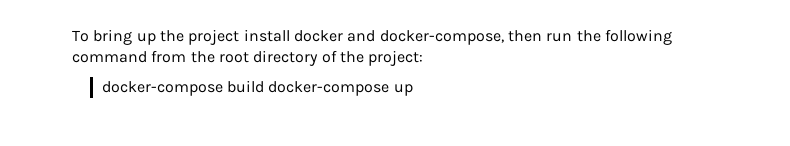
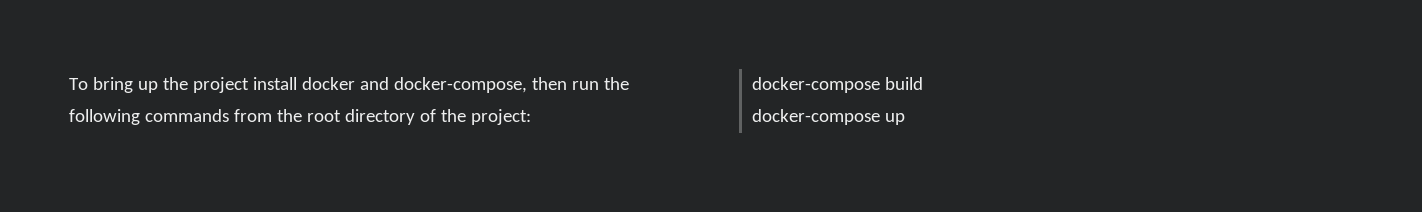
- To bring up the project install docker and docker-compose, then run the following command from the root directory of the project:
+ To bring up the project install docker and docker-compose, then run the following commands from the root directory of the project:
- docker-compose build docker-compose up
+ docker-compose build
+ docker-compose up

